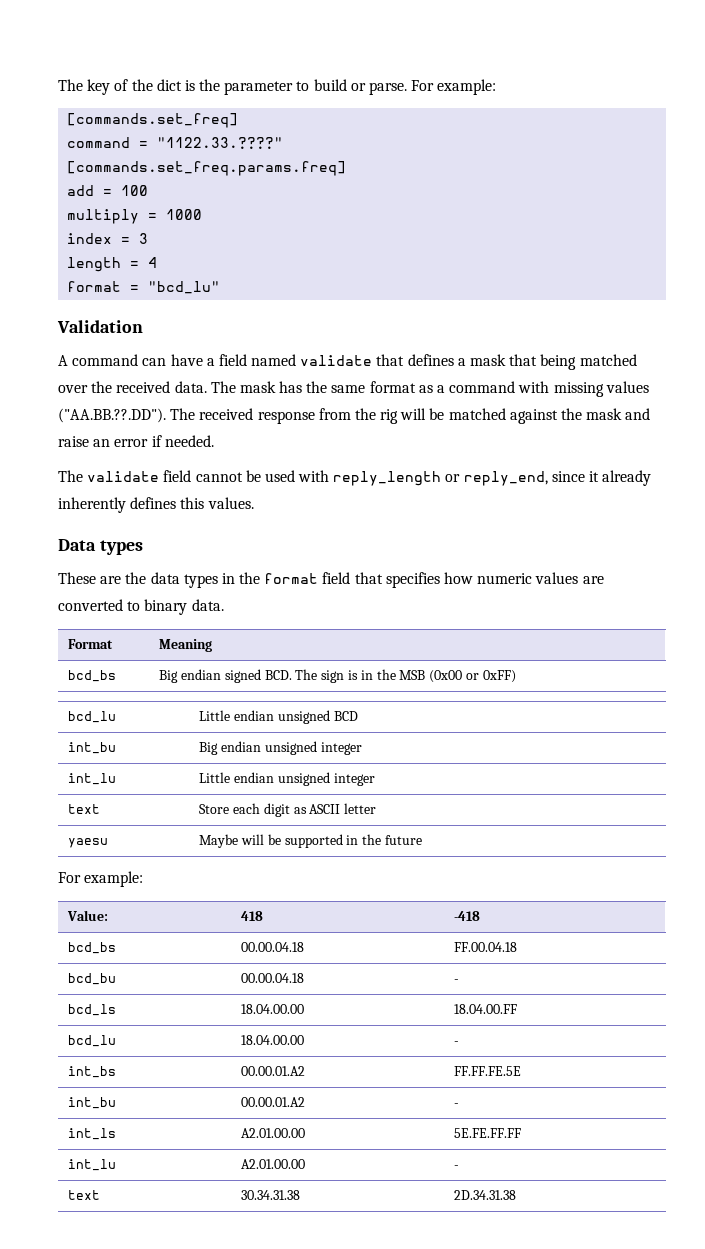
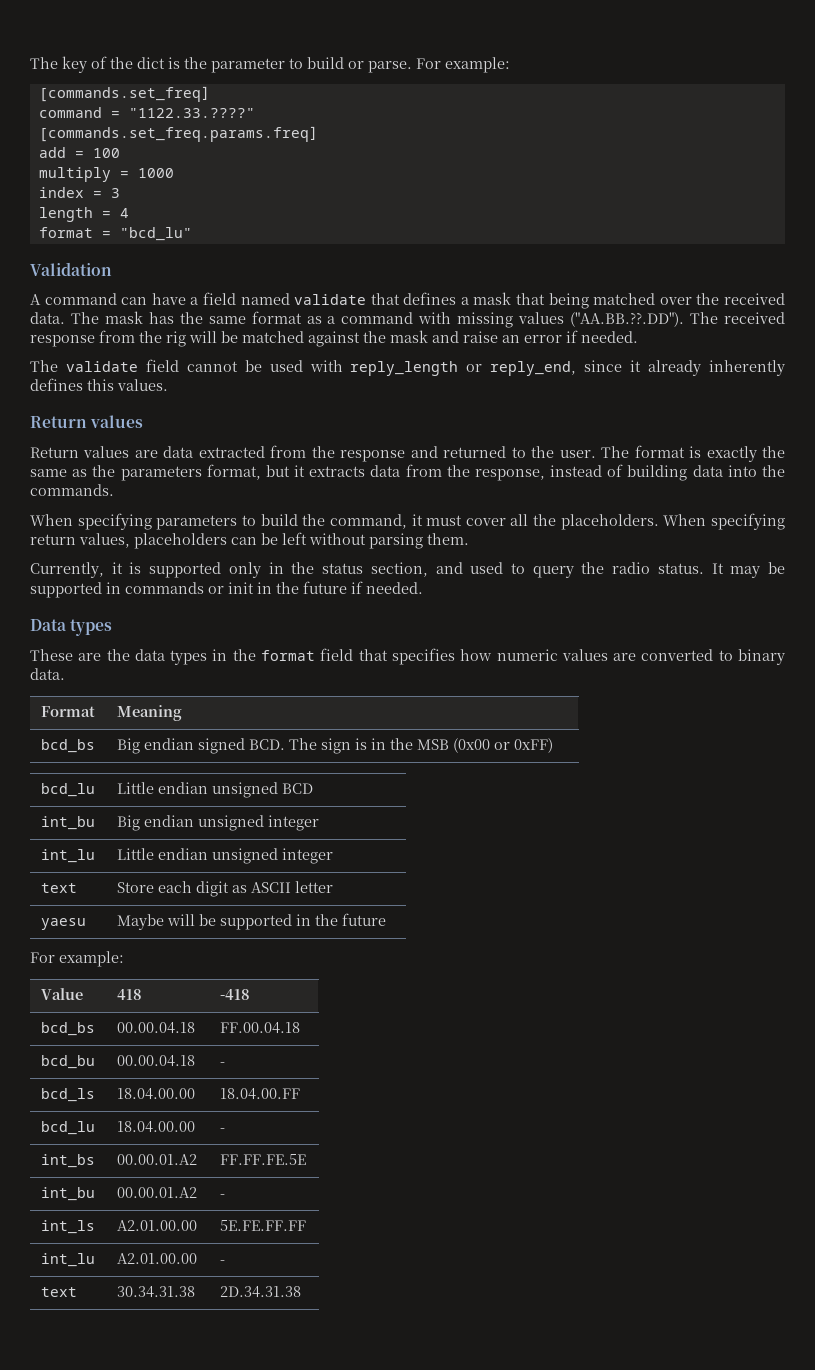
  The validate field cannot be used with reply_length or reply_end, since it already inherently defines this values.
+ Return values
+ Return values are data extracted from the response and returned to the user. The format is exactly the same as the parameters format, but it extracts data from the response, instead of building data into the commands.
+ When specifying parameters to build the command, it must cover all the placeholders. When specifying return values, placeholders can be left without parsing them.
+ Currently, it is supported only in the status section, and used to query the radio status. It may be supported in commands or init in the future if needed.
- Value: | 418 | -418
+ Value | 418 | -418

